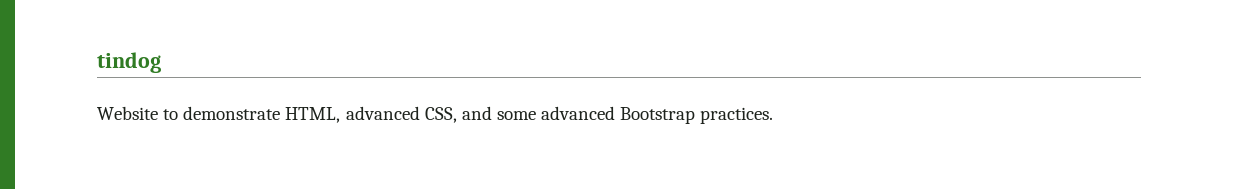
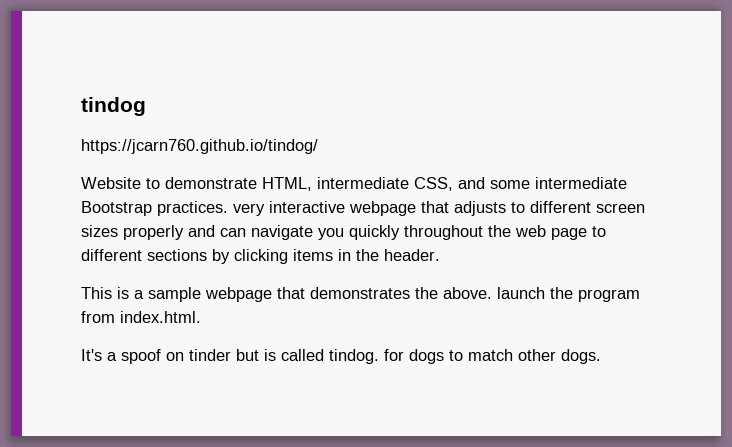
+ https://jcarn760.github.io/tindog/
- Website to demonstrate HTML, advanced CSS, and some advanced Bootstrap practices.
+ Website to demonstrate HTML, intermediate CSS, and some intermediate Bootstrap practices. very interactive webpage that adjusts to different screen sizes properly and can navigate you quickly throughout the web page to different sections by clicking items in the header.
+ This is a sample webpage that demonstrates the above. launch the program from index.html.
+ It's a spoof on tinder but is called tindog. for dogs to match other dogs.

